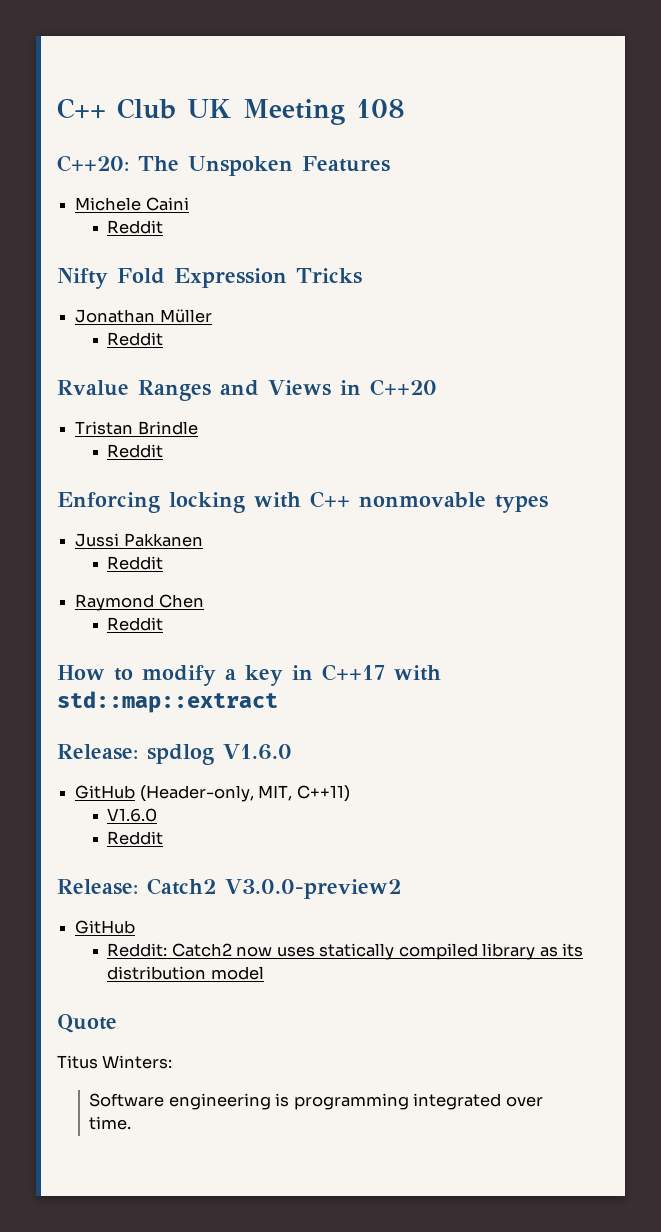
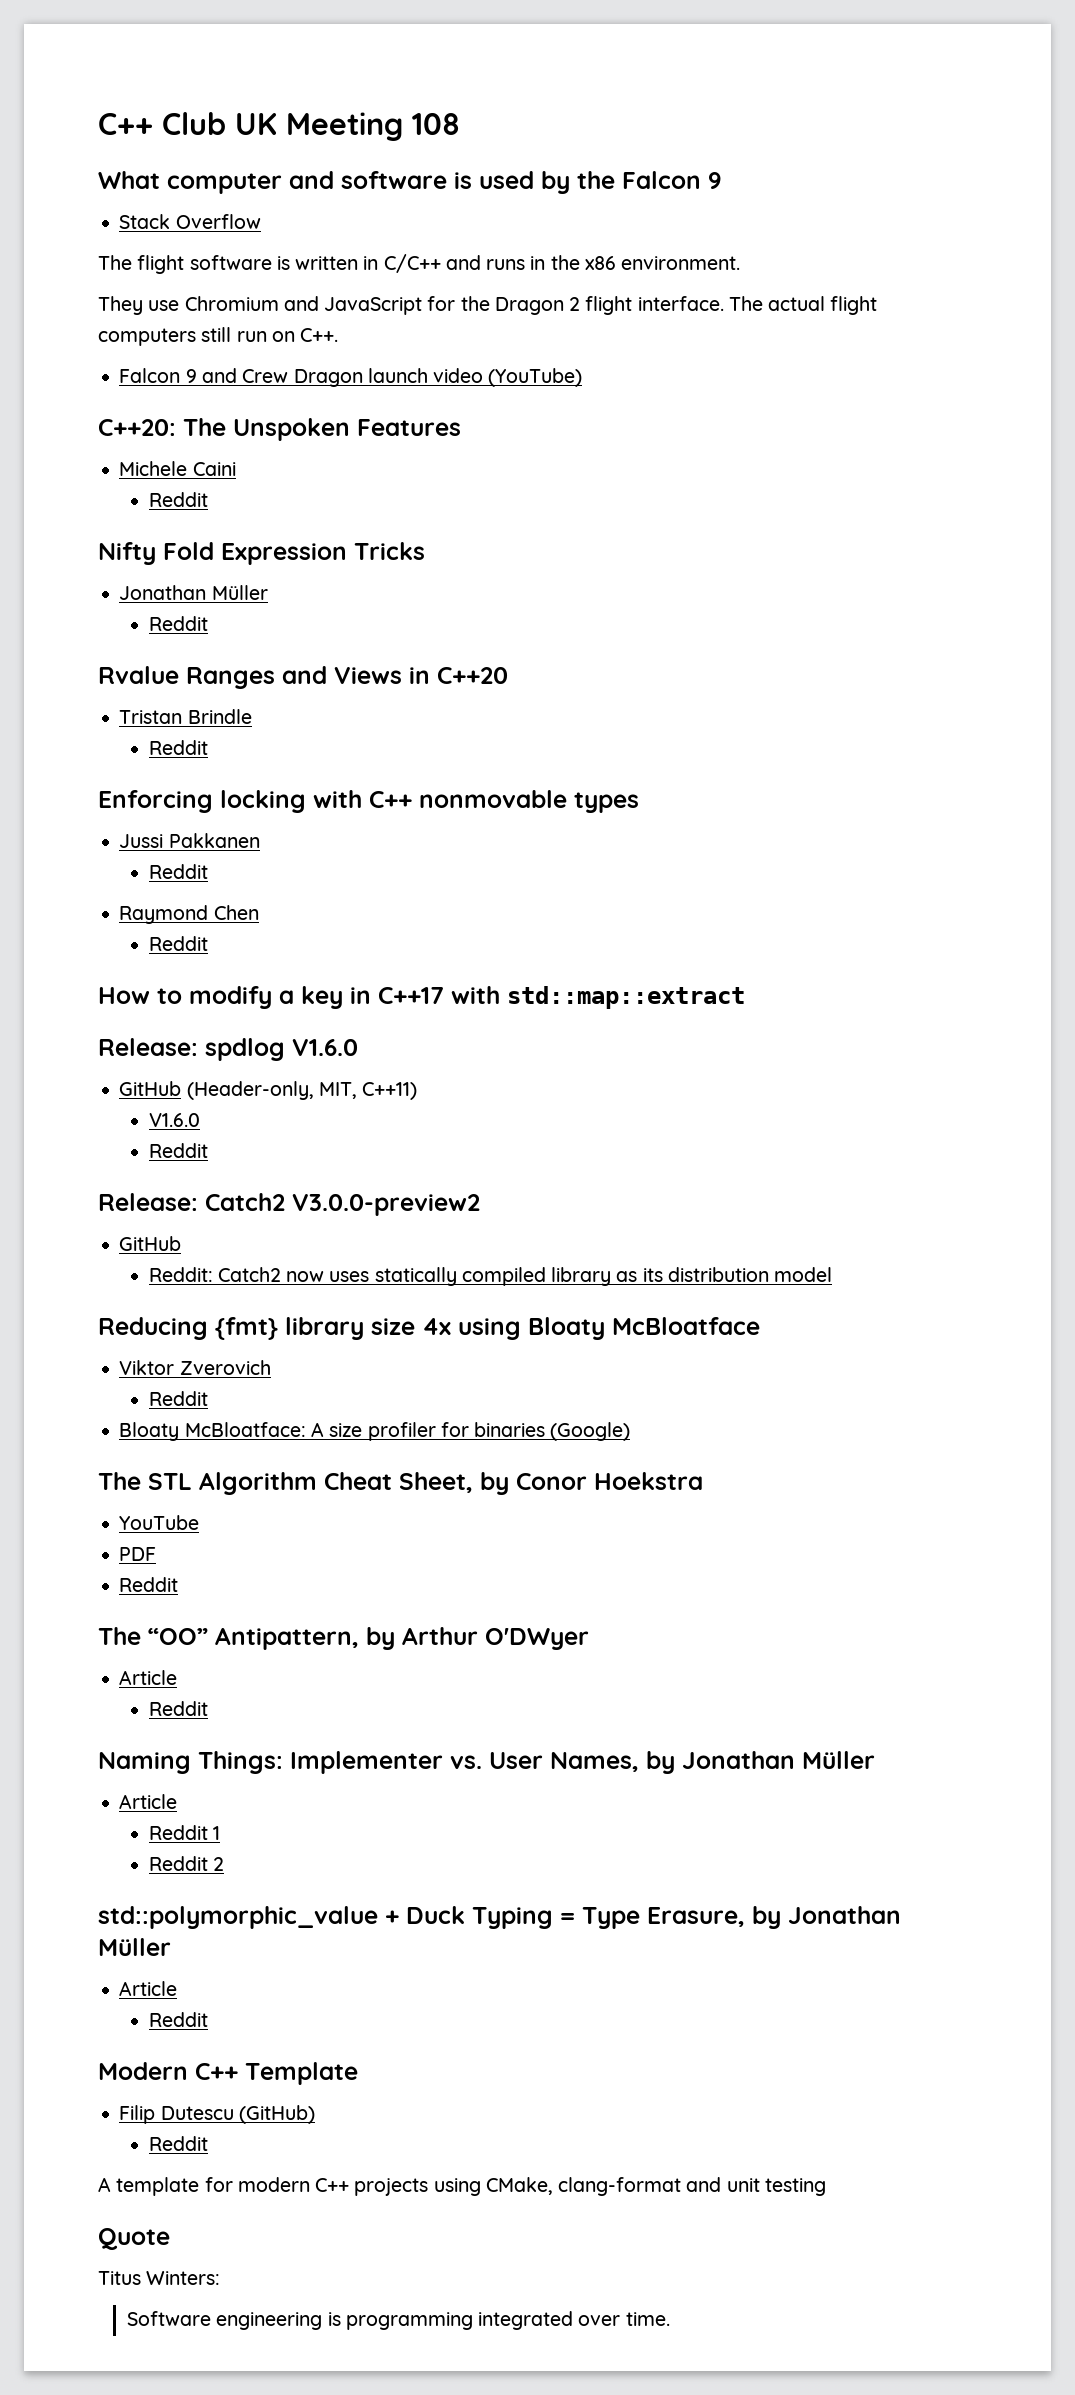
+ What computer and software is used by the Falcon 9
+ Stack Overflow
+ The flight software is written in C/C++ and runs in the x86 environment.
+ They use Chromium and JavaScript for the Dragon 2 flight interface. The actual flight computers still run on C++.
+ Falcon 9 and Crew Dragon launch video (YouTube)
+ Reducing {fmt} library size 4x using Bloaty McBloatface
+ Viktor Zverovich
+ Reddit
+ Bloaty McBloatface: A size profiler for binaries (Google)
+ The STL Algorithm Cheat Sheet, by Conor Hoekstra
+ YouTube
+ PDF
+ Reddit
+ The “OO” Antipattern, by Arthur O'DWyer
+ Article
+ Reddit
+ Naming Things: Implementer vs. User Names, by Jonathan Müller
+ Article
+ Reddit 1
+ Reddit 2
+ std::polymorphic_value + Duck Typing = Type Erasure, by Jonathan Müller
+ Article
+ Reddit
+ Modern C++ Template
+ Filip Dutescu (GitHub)
+ Reddit
+ A template for modern C++ projects using CMake, clang-format and unit testing

